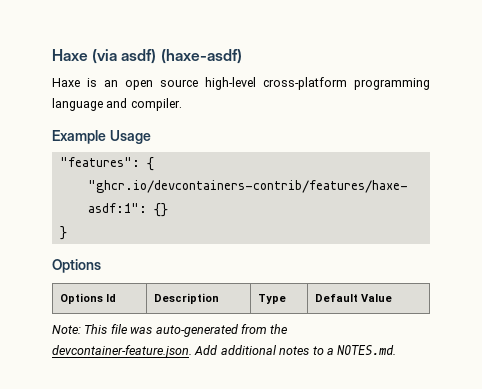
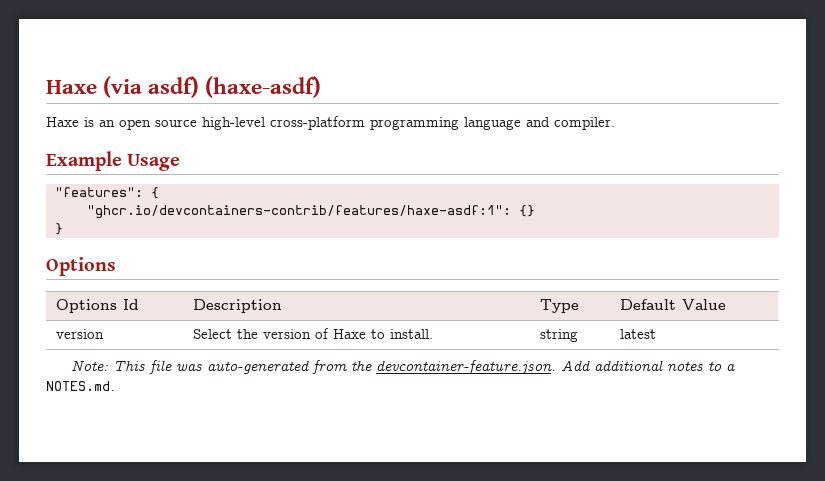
+ version | Select the version of Haxe to install. | string | latest

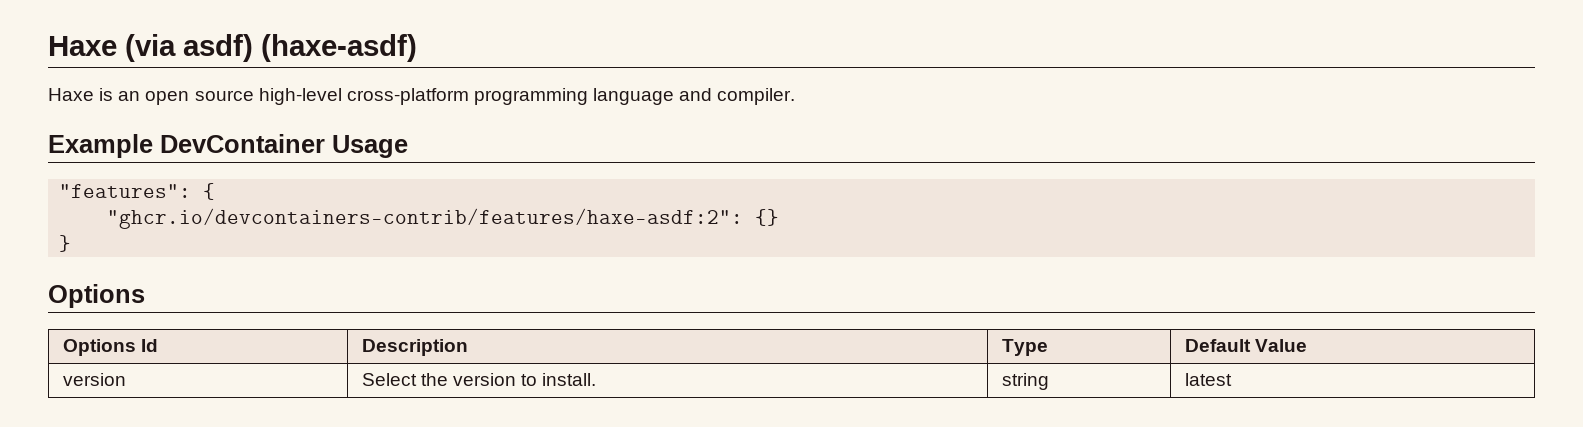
- Example Usage
+ Example DevContainer Usage
- "ghcr.io/devcontainers-contrib/features/haxe-asdf:1": {}
+ "ghcr.io/devcontainers-contrib/features/haxe-asdf:2": {}
- version | Select the version of Haxe to install. | string | latest
+ version | Select the version to install. | string | latest
- Note: This file was auto-generated from the devcontainer-feature.json. Add additional notes to a NOTES.md.

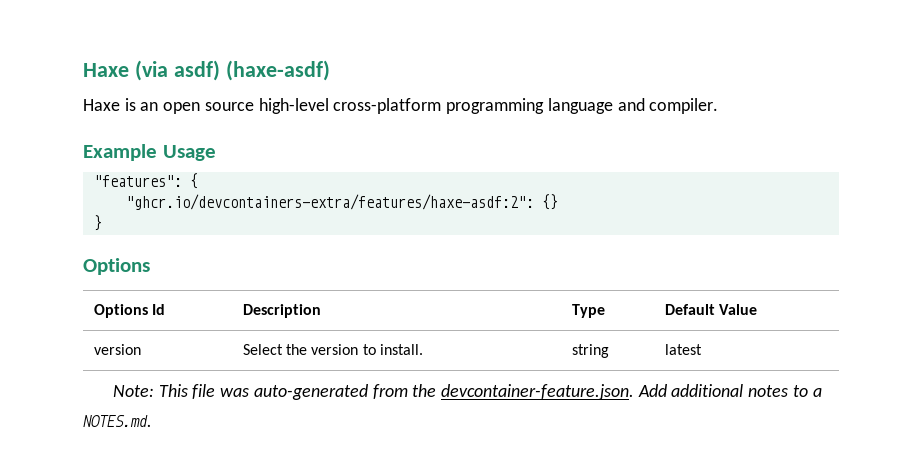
- Example DevContainer Usage
+ Example Usage
- "ghcr.io/devcontainers-contrib/features/haxe-asdf:2": {}
+ "ghcr.io/devcontainers-extra/features/haxe-asdf:2": {}
+ Note: This file was auto-generated from the devcontainer-feature.json. Add additional notes to a NOTES.md.

